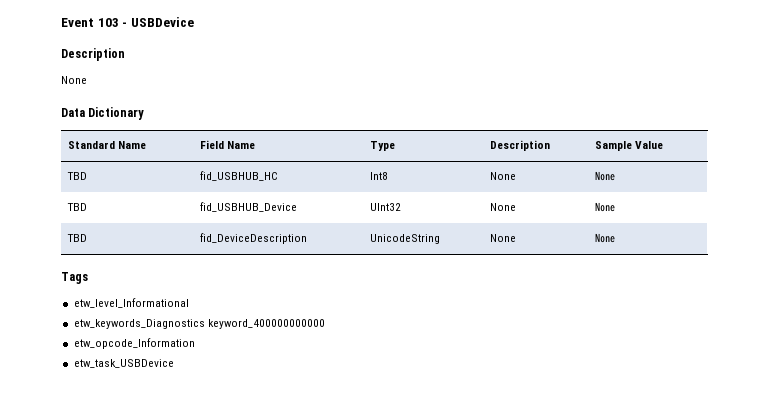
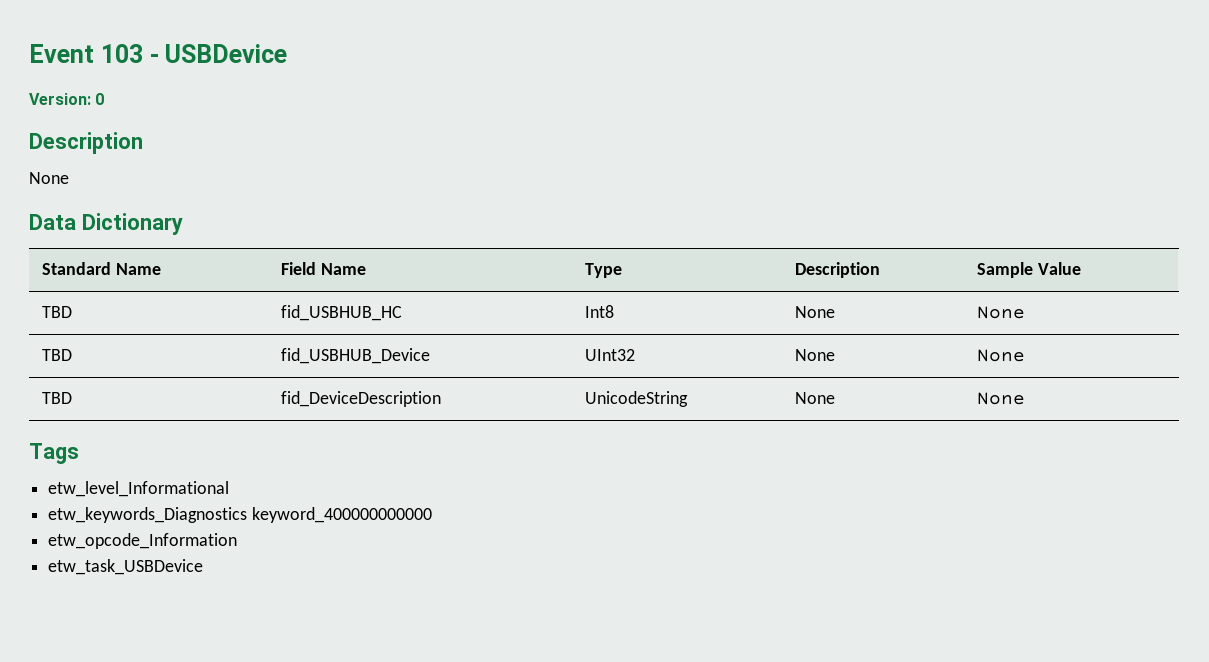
+ Version: 0

